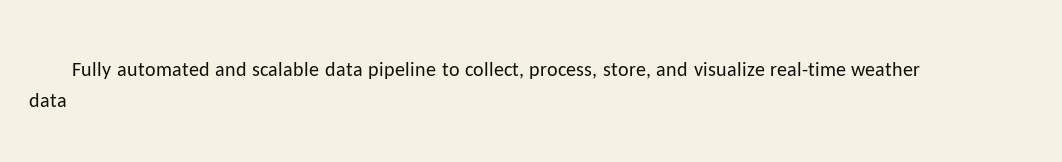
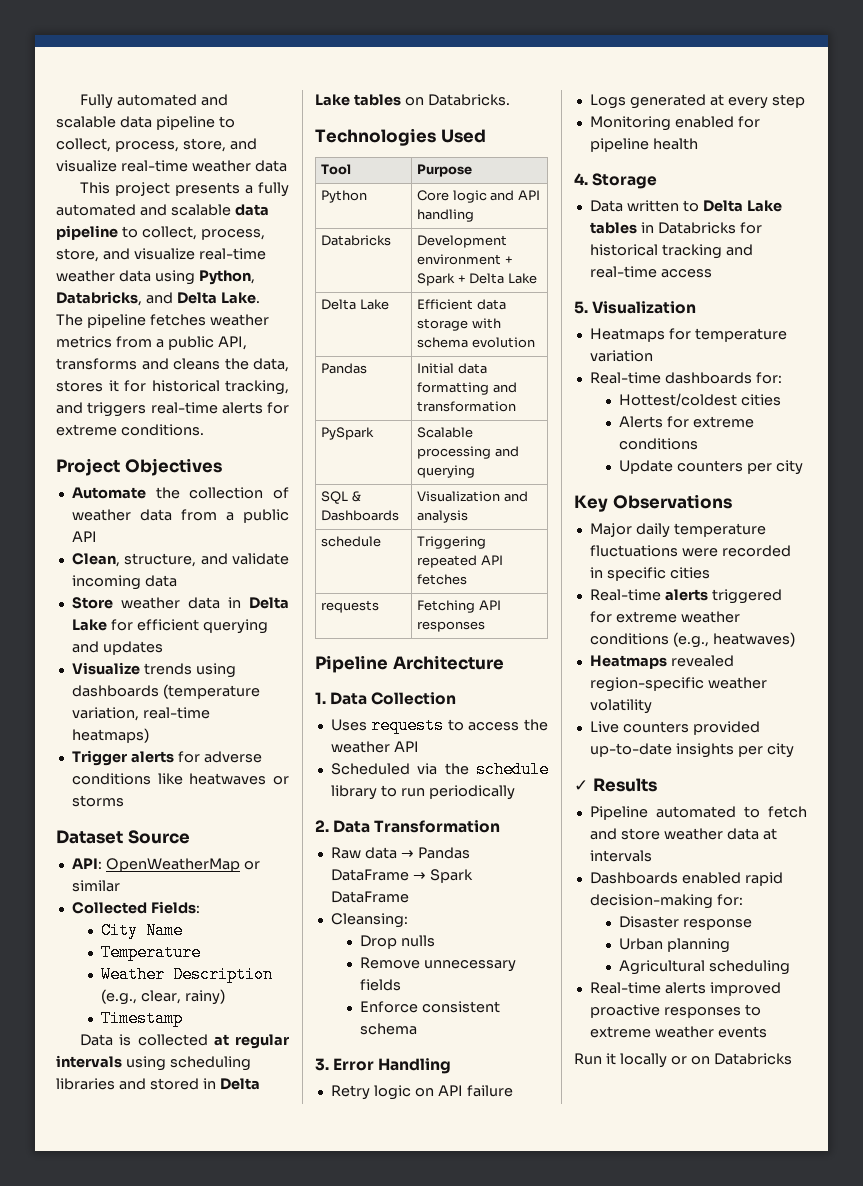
+ This project presents a fully automated and scalable data pipeline to collect, process, store, and visualize real-time weather data using Python, Databricks, and Delta Lake. The pipeline fetches weather metrics from a public API, transforms and cleans the data, stores it for historical tracking, and triggers real-time alerts for extreme conditions.
+ Project Objectives
+ Automate the collection of weather data from a public API
+ Clean, structure, and validate incoming data
+ Store weather data in Delta Lake for efficient querying and updates
+ Visualize trends using dashboards (temperature variation, real-time heatmaps)
+ Trigger alerts for adverse conditions like heatwaves or storms
+ Dataset Source
+ API: OpenWeatherMap or similar
+ Collected Fields:
+ City Name
+ Temperature
+ Weather Description (e.g., clear, rainy)
+ Timestamp
+ Data is collected at regular intervals using scheduling libraries and stored in Delta Lake tables on Databricks.
+ Technologies Used
+ Tool | Purpose
+ Python | Core logic and API handling
+ Databricks | Development environment + Spark + Delta Lake
+ Delta Lake | Efficient data storage with schema evolution
+ Pandas | Initial data formatting and transformation
+ PySpark | Scalable processing and querying
+ SQL & Dashboards | Visualization and analysis
+ schedule | Triggering repeated API fetches
+ requests | Fetching API responses
+ Pipeline Architecture
+ 1. Data Collection
+ Uses requests to access the weather API
+ Scheduled via the schedule library to run periodically
+ 2. Data Transformation
+ Raw data → Pandas DataFrame → Spark DataFrame
+ Cleansing:
+ Drop nulls
+ Remove unnecessary fields
+ Enforce consistent schema
+ 3. Error Handling
+ Retry logic on API failure
+ Logs generated at every step
+ Monitoring enabled for pipeline health
+ 4. Storage
+ Data written to Delta Lake tables in Databricks for historical tracking and real-time access
+ 5. Visualization
+ Heatmaps for temperature variation
+ Real-time dashboards for:
+ Hottest/coldest cities
+ Alerts for extreme conditions
+ Update counters per city
+ Key Observations
+ Major daily temperature fluctuations were recorded in specific cities
+ Real-time alerts triggered for extreme weather conditions (e.g., heatwaves)
+ Heatmaps revealed region-specific weather volatility
+ Live counters provided up-to-date insights per city
+ ✓ Results
+ Pipeline automated to fetch and store weather data at intervals
+ Dashboards enabled rapid decision-making for:
+ Disaster response
+ Urban planning
+ Agricultural scheduling
+ Real-time alerts improved proactive responses to extreme weather events
+ Run it locally or on Databricks

